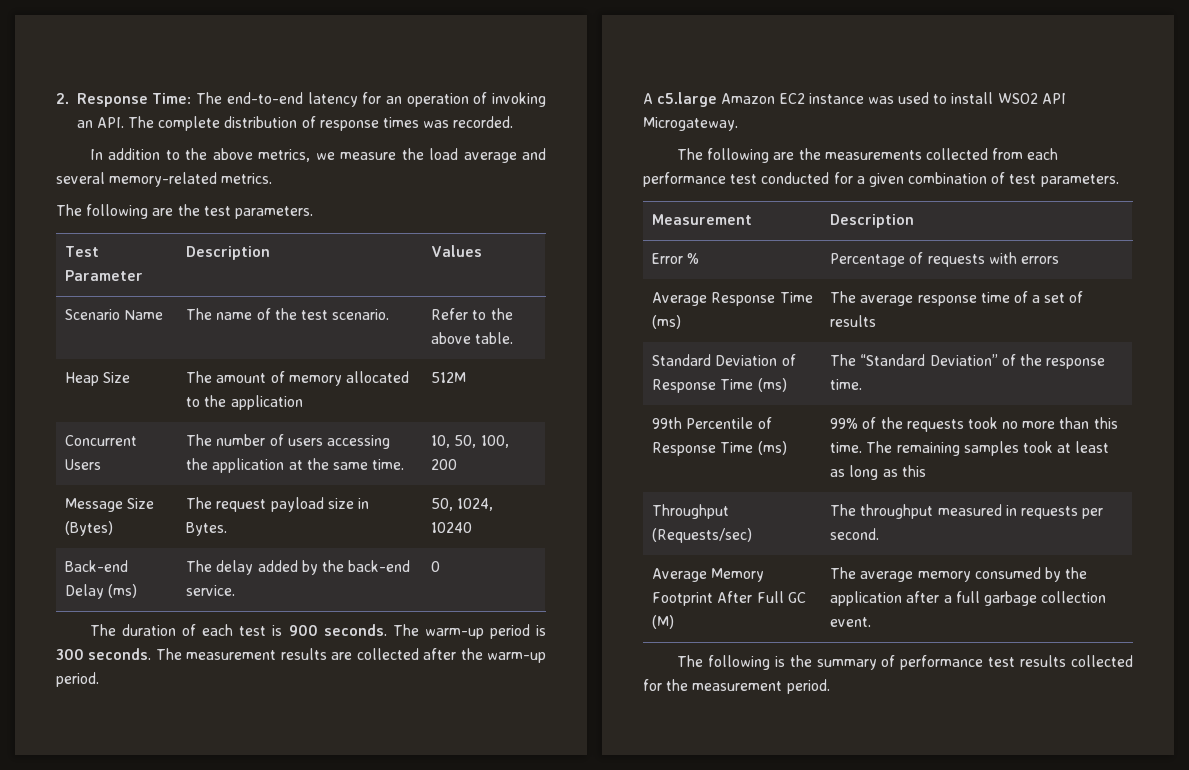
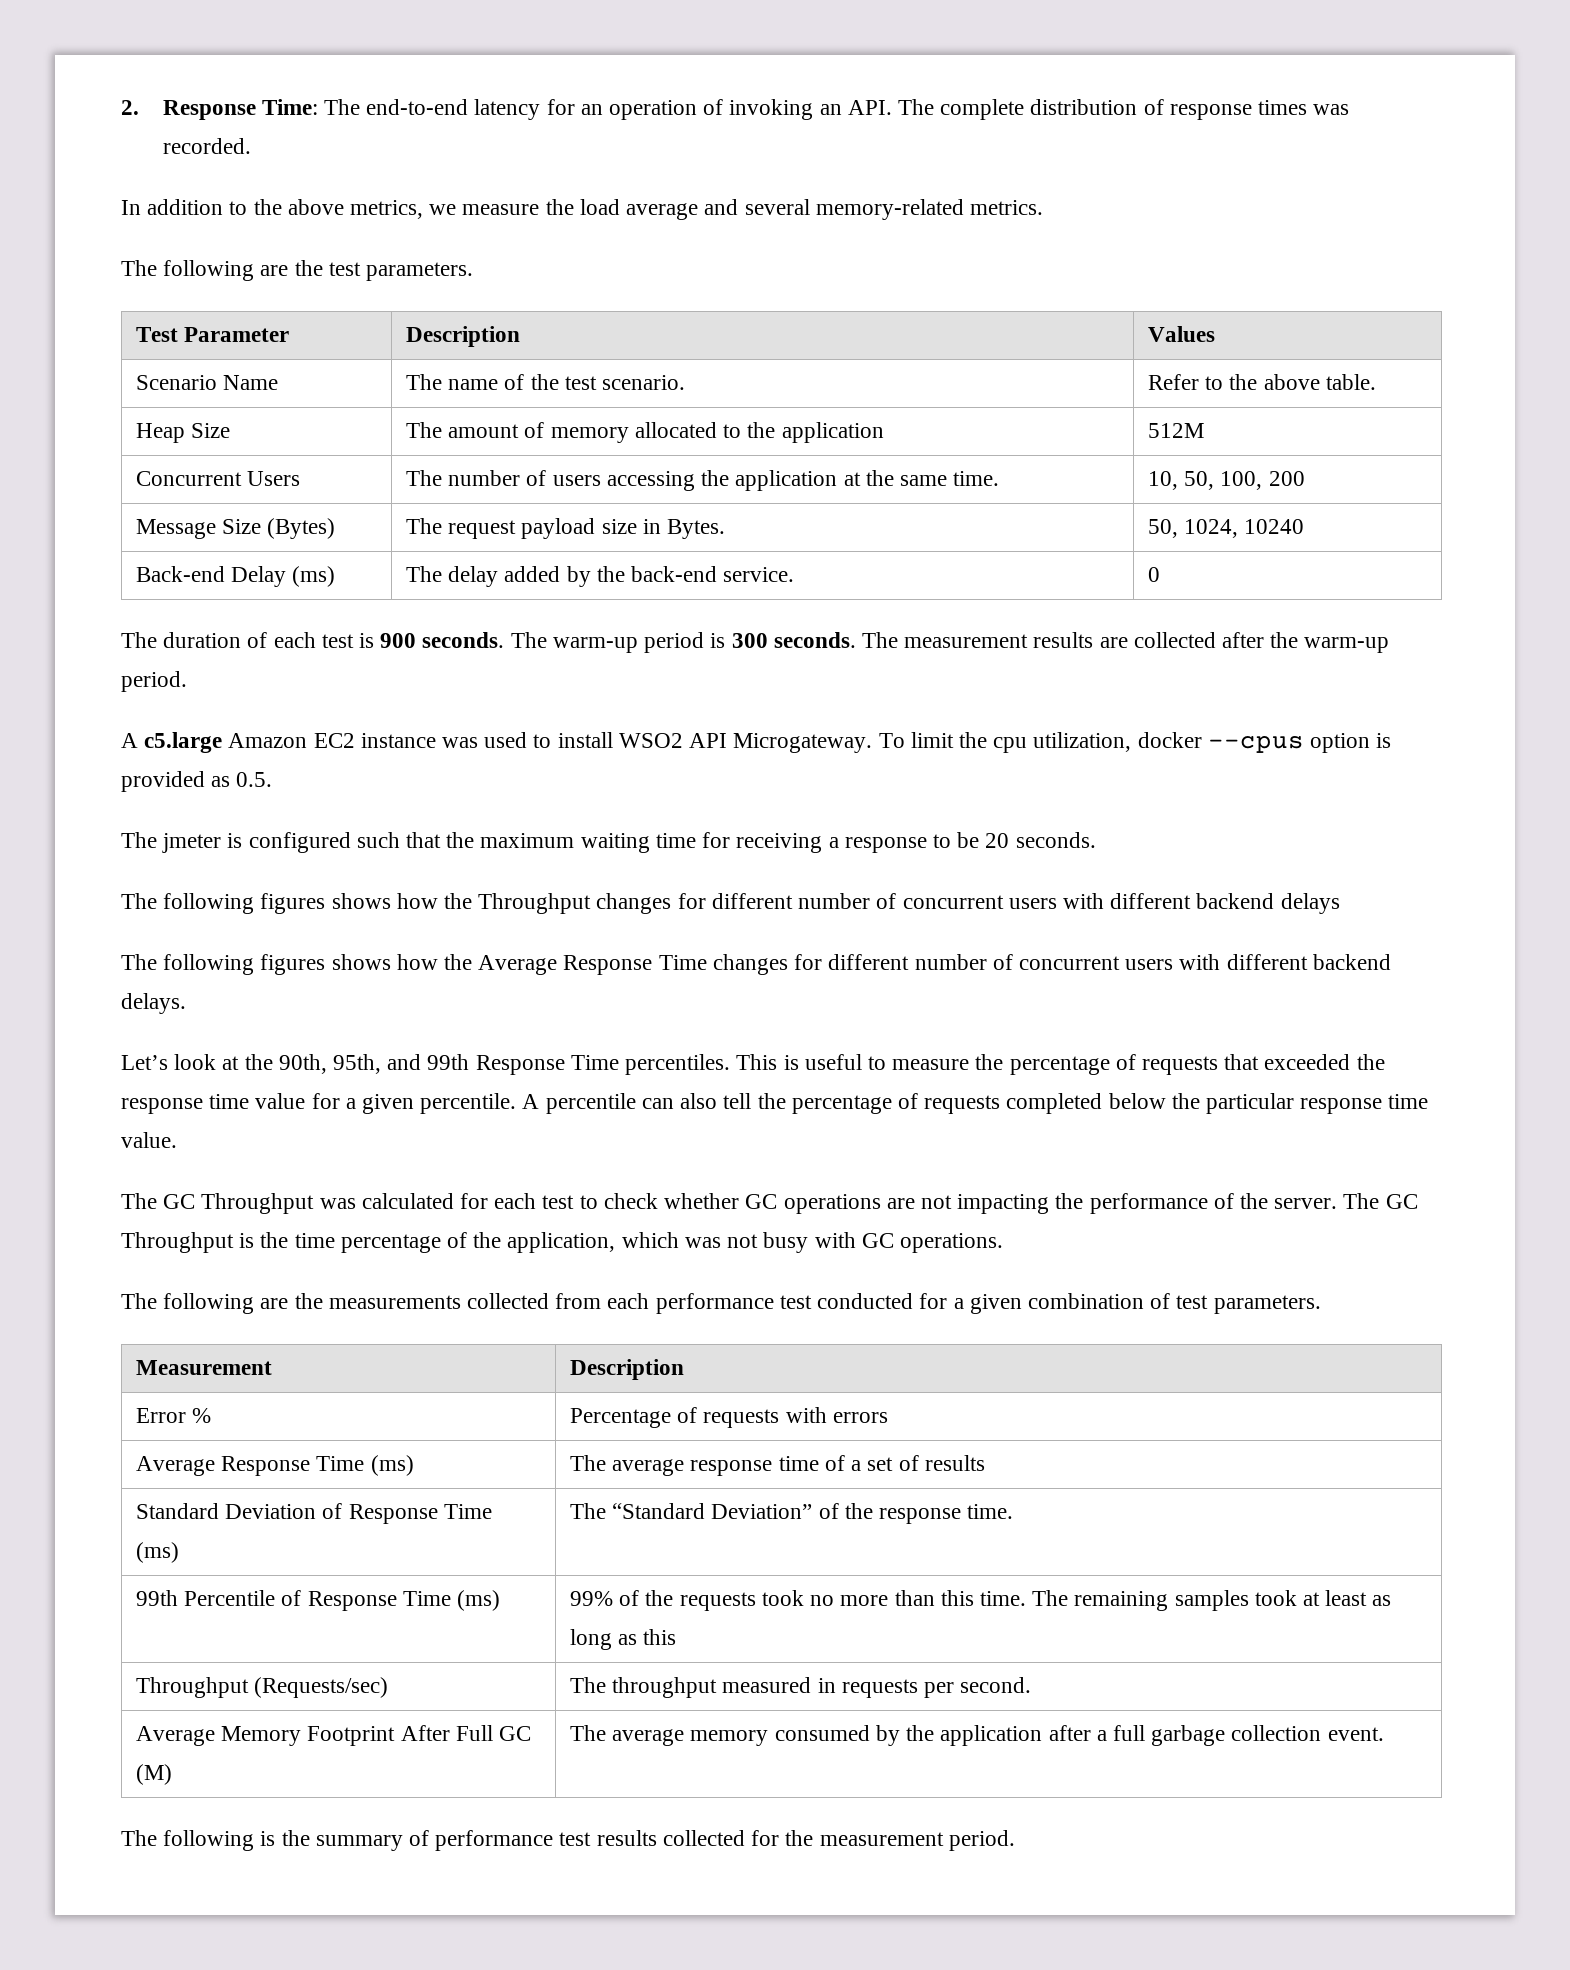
+ To limit the cpu utilization, docker --cpus option is provided as 0.5.
+ The jmeter is configured such that the maximum waiting time for receiving a response to be 20 seconds.
+ The following figures shows how the Throughput changes for different number of concurrent users with different backend delays
+ The following figures shows how the Average Response Time changes for different number of concurrent users with different backend delays.
+ Let’s look at the 90th, 95th, and 99th Response Time percentiles. This is useful to measure the percentage of requests that exceeded the response time value for a given percentile. A percentile can also tell the percentage of requests completed below the particular response time value.
+ The GC Throughput was calculated for each test to check whether GC operations are not impacting the performance of the server. The GC Throughput is the time percentage of the application, which was not busy with GC operations.

